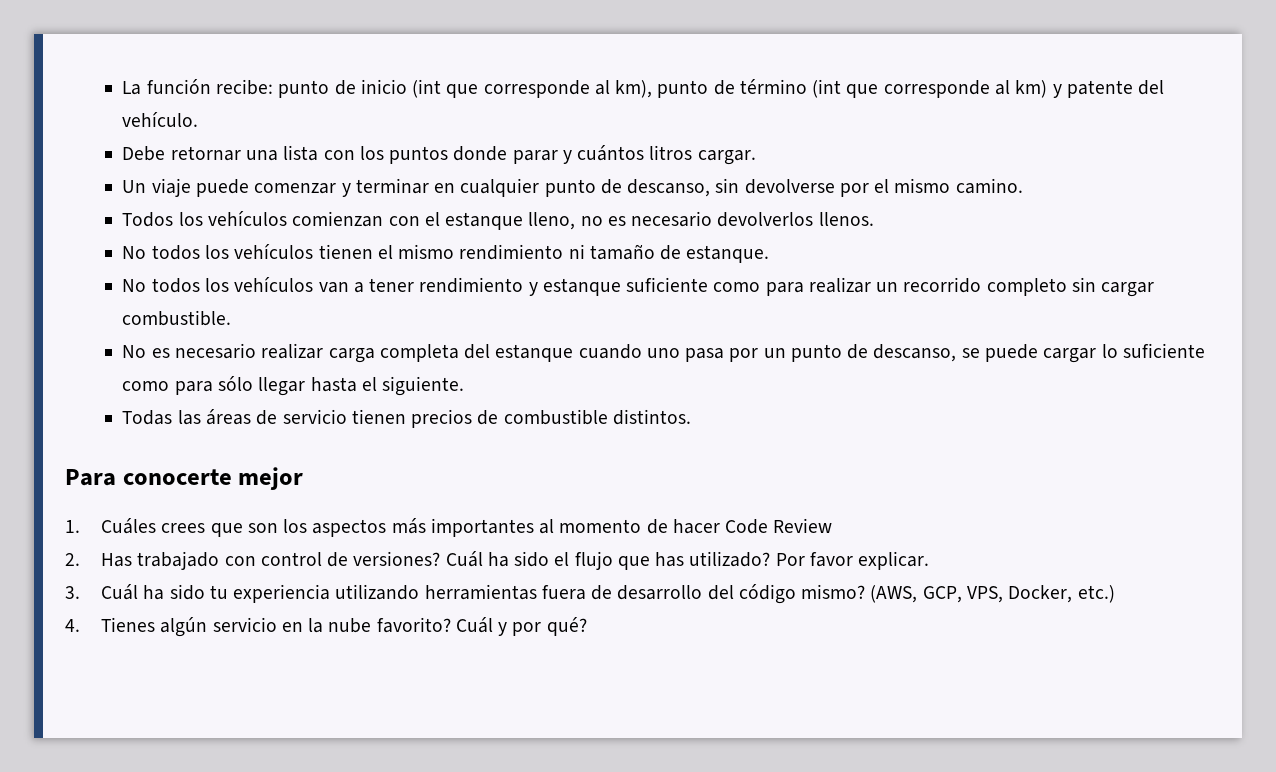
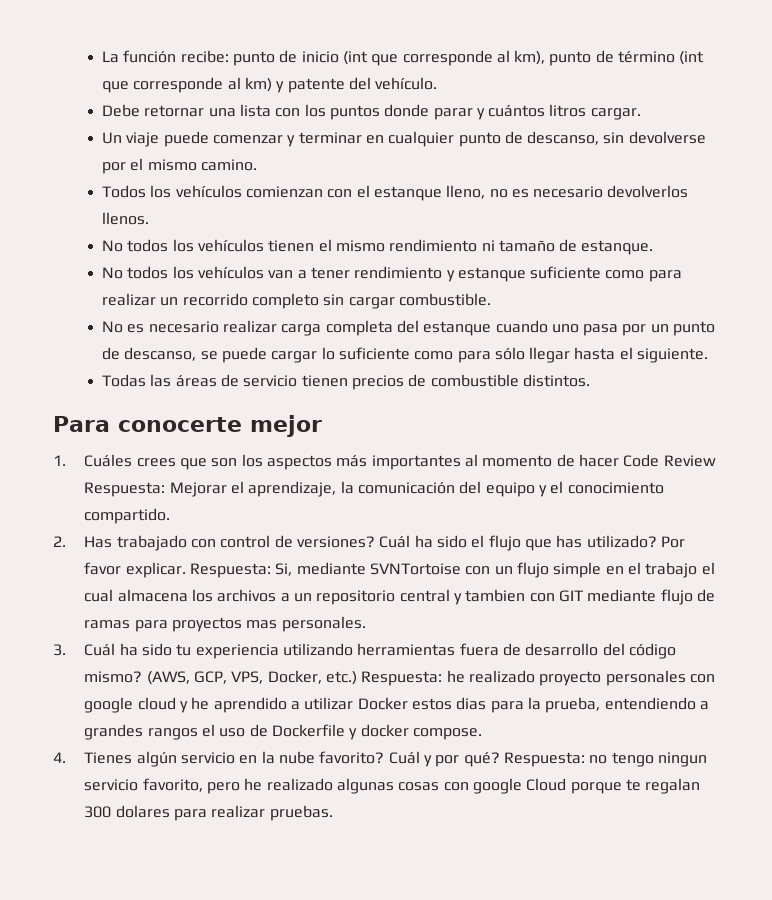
- 1. Cuáles crees que son los aspectos más importantes al momento de hacer Code Review
+ 1. Cuáles crees que son los aspectos más importantes al momento de hacer Code Review Respuesta: Mejorar el aprendizaje, la comunicación del equipo y el conocimiento compartido.
+ Respuesta: Si, mediante SVNTortoise con un flujo simple en el trabajo el cual almacena los archivos a un repositorio central y tambien con GIT mediante flujo de ramas para proyectos mas personales.
- (AWS, GCP, VPS, Docker, etc.)
+ (AWS, GCP, VPS, Docker, etc.) Respuesta: he realizado proyecto personales con google cloud y he aprendido a utilizar Docker estos dias para la prueba, entendiendo a grandes rangos el uso de Dockerfile y docker compose.
+ Respuesta: no tengo ningun servicio favorito, pero he realizado algunas cosas con google Cloud porque te regalan 300 dolares para realizar pruebas.

